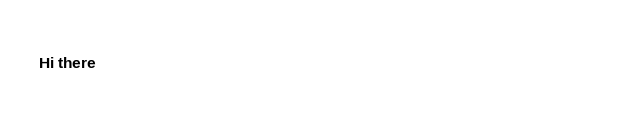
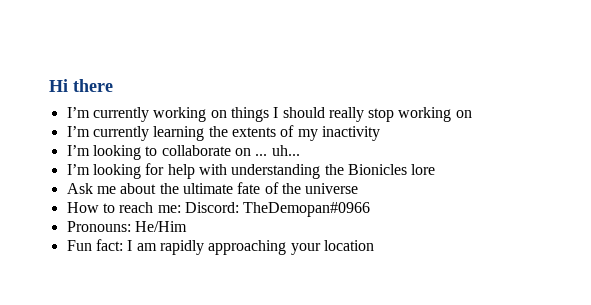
+ I’m currently working on things I should really stop working on
+ I’m currently learning the extents of my inactivity
+ I’m looking to collaborate on ... uh...
+ I’m looking for help with understanding the Bionicles lore
+ Ask me about the ultimate fate of the universe
+ How to reach me: Discord: TheDemopan#0966
+ Pronouns: He/Him
+ Fun fact: I am rapidly approaching your location

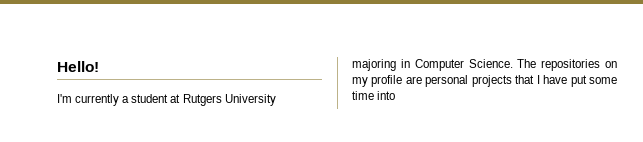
- Hi there
- I’m currently working on things I should really stop working on
- I’m currently learning the extents of my inactivity
- I’m looking to collaborate on ... uh...
- I’m looking for help with understanding the Bionicles lore
- Ask me about the ultimate fate of the universe
- How to reach me: Discord: TheDemopan#0966
- Pronouns: He/Him
- Fun fact: I am rapidly approaching your location
+ Hello!
+ I'm currently a student at Rutgers University majoring in Computer Science. The repositories on my profile are personal projects that I have put some time into

